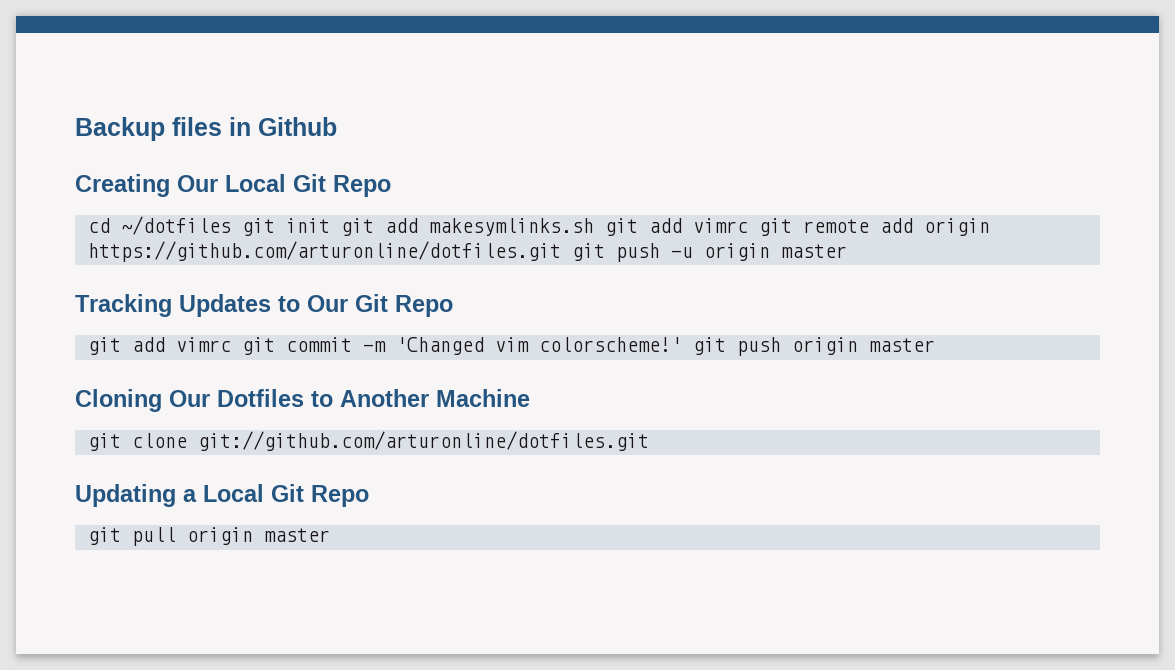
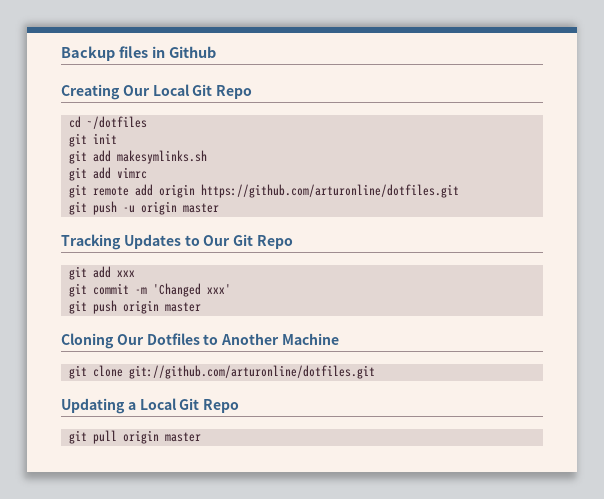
- cd ~/dotfiles git init git add makesymlinks.sh git add vimrc git remote add origin https://github.com/arturonline/dotfiles.git git push -u origin master
+ cd ~/dotfiles
+ git init
+ git add makesymlinks.sh
+ git add vimrc
+ git remote add origin https://github.com/arturonline/dotfiles.git
+ git push -u origin master
- git add vimrc git commit -m 'Changed vim colorscheme!' git push origin master
+ git add xxx
+ git commit -m 'Changed xxx'
+ git push origin master

